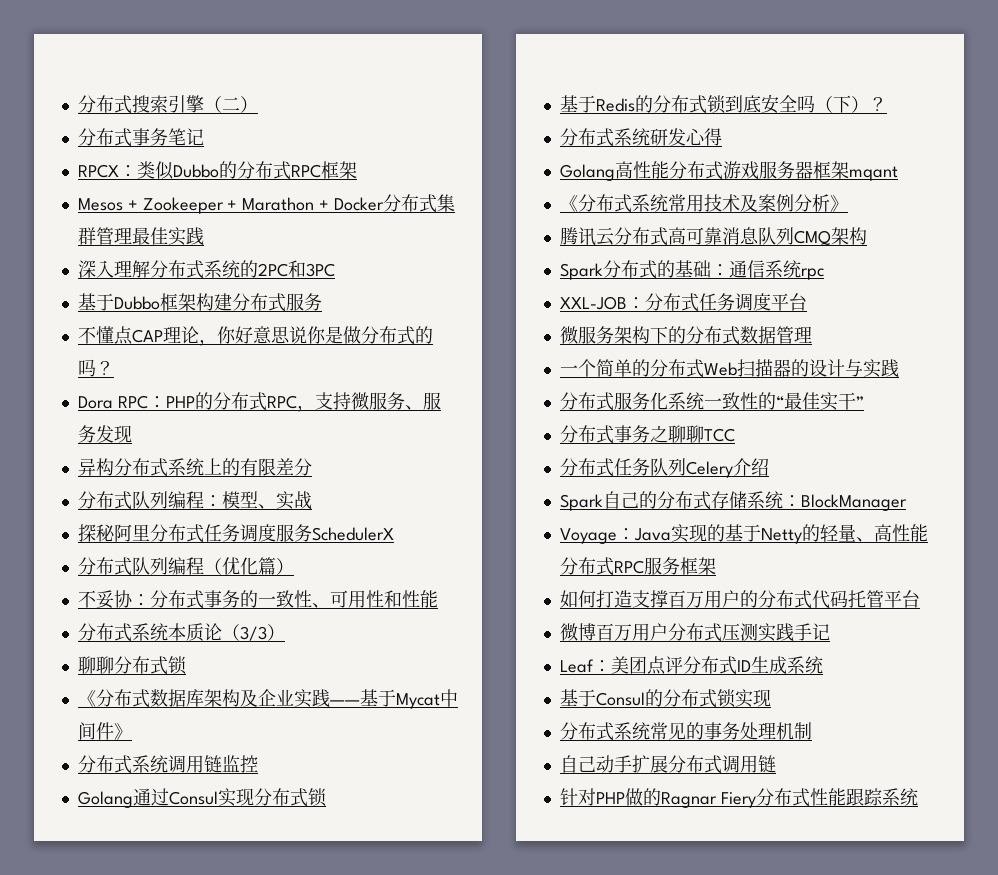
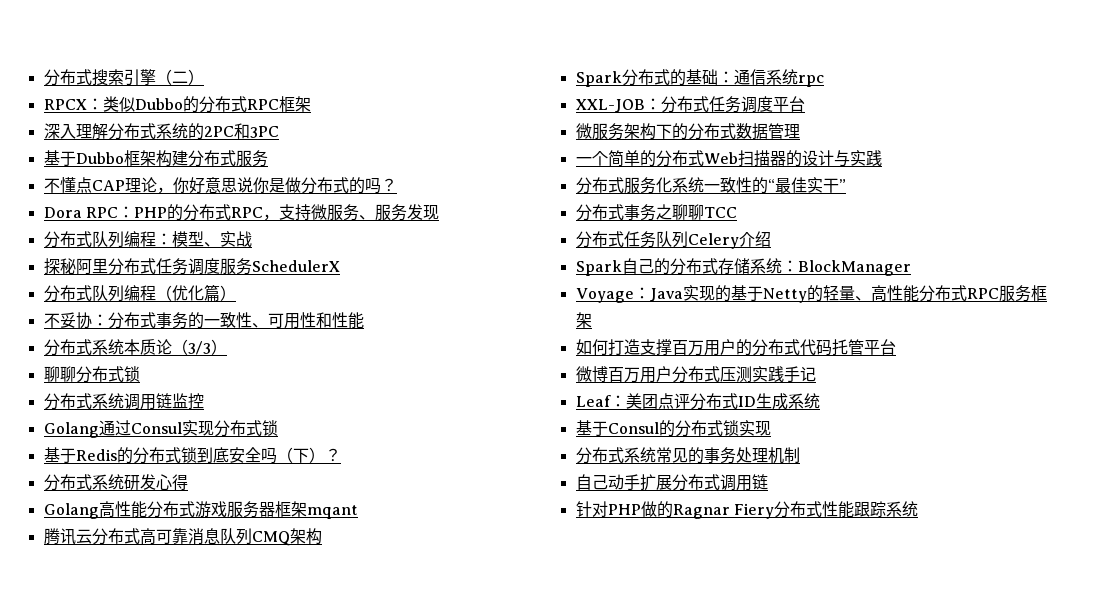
- 分布式事务笔记
- Mesos + Zookeeper + Marathon + Docker分布式集群管理最佳实践
- 异构分布式系统上的有限差分
- 《分布式数据库架构及企业实践——基于Mycat中间件》
- 《分布式系统常用技术及案例分析》

